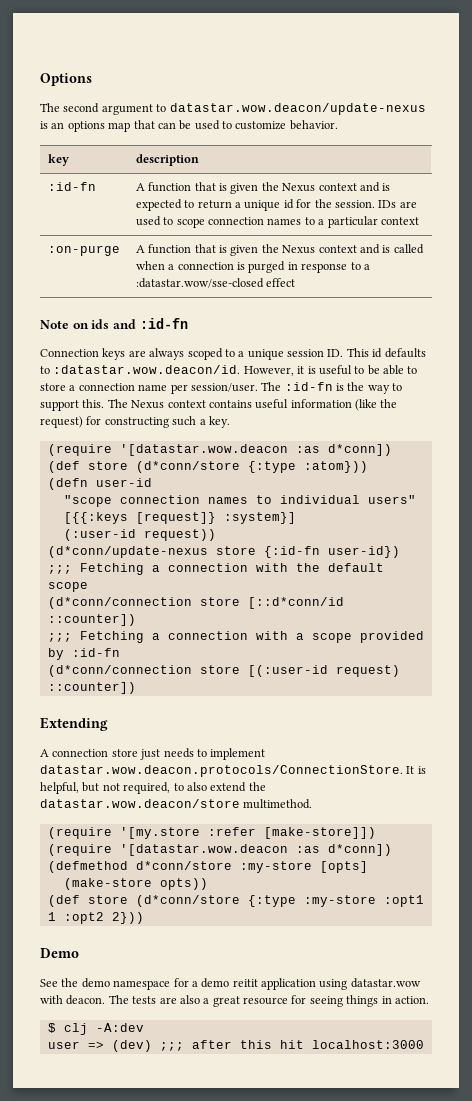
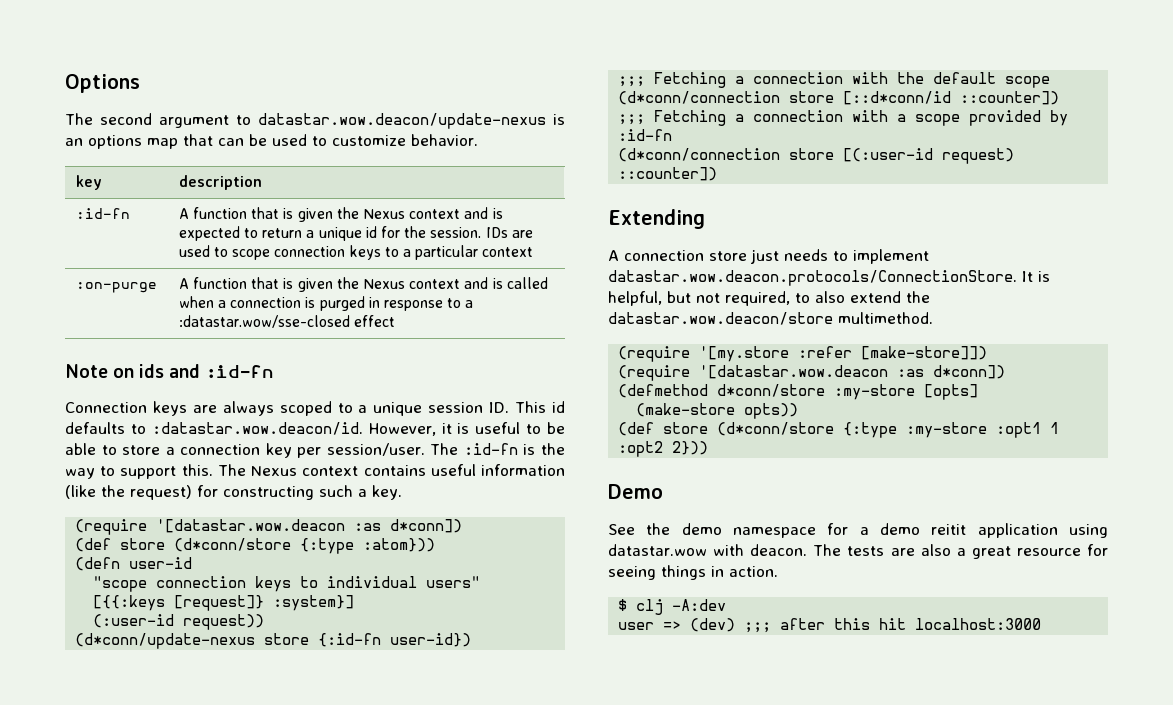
- :id-fn | A function that is given the Nexus context and is expected to return a unique id for the session. IDs are used to scope connection names to a particular context
+ :id-fn | A function that is given the Nexus context and is expected to return a unique id for the session. IDs are used to scope connection keys to a particular context
- Connection keys are always scoped to a unique session ID. This id defaults to :datastar.wow.deacon/id. However, it is useful to be able to store a connection name per session/user.
+ Connection keys are always scoped to a unique session ID. This id defaults to :datastar.wow.deacon/id. However, it is useful to be able to store a connection key per session/user.
- "scope connection names to individual users"
+ "scope connection keys to individual users"

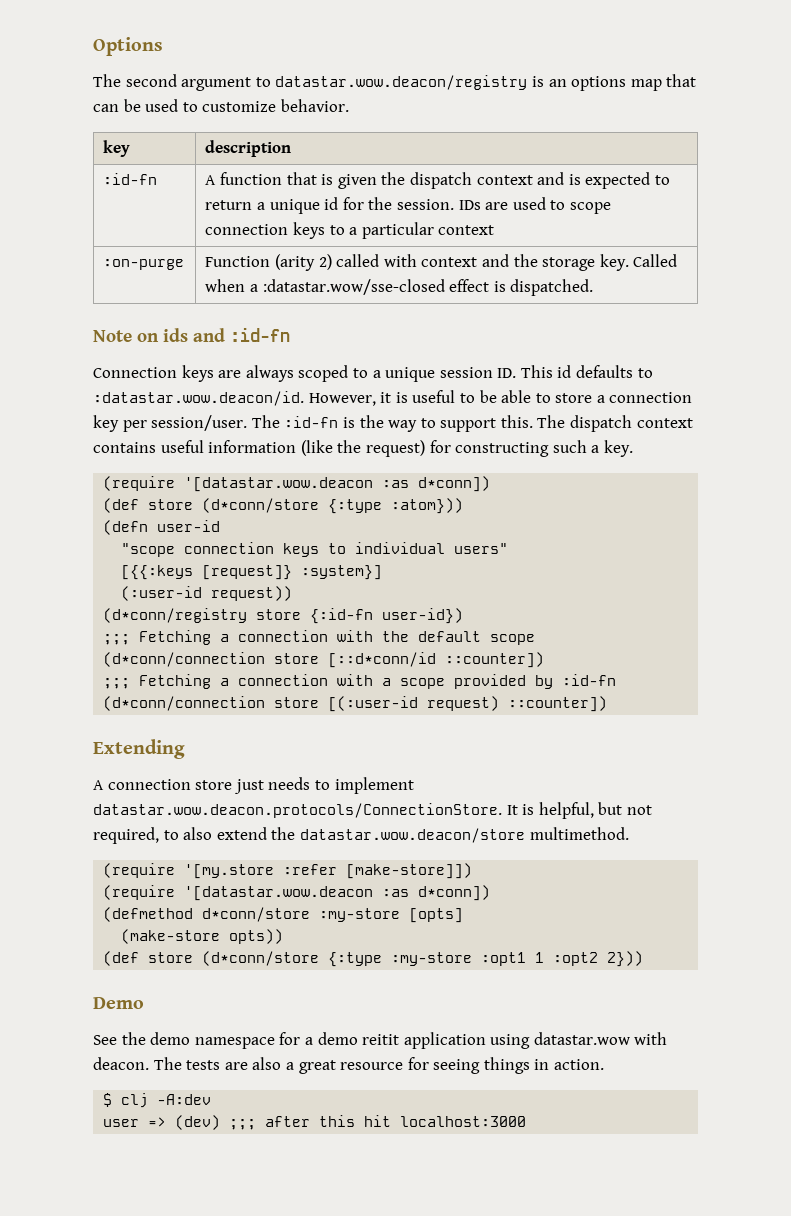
- The second argument to datastar.wow.deacon/update-nexus is an options map that can be used to customize behavior.
+ The second argument to datastar.wow.deacon/registry is an options map that can be used to customize behavior.
- :id-fn | A function that is given the Nexus context and is expected to return a unique id for the session. IDs are used to scope connection keys to a particular context
+ :id-fn | A function that is given the dispatch context and is expected to return a unique id for the session. IDs are used to scope connection keys to a particular context
- :on-purge | A function that is given the Nexus context and is called when a connection is purged in response to a :datastar.wow/sse-closed effect
+ :on-purge | Function (arity 2) called with context and the storage key. Called when a :datastar.wow/sse-closed effect is dispatched.
- The Nexus context contains useful information (like the request) for constructing such a key.
+ The dispatch context contains useful information (like the request) for constructing such a key.
- (d*conn/update-nexus store {:id-fn user-id})
+ (d*conn/registry store {:id-fn user-id})

